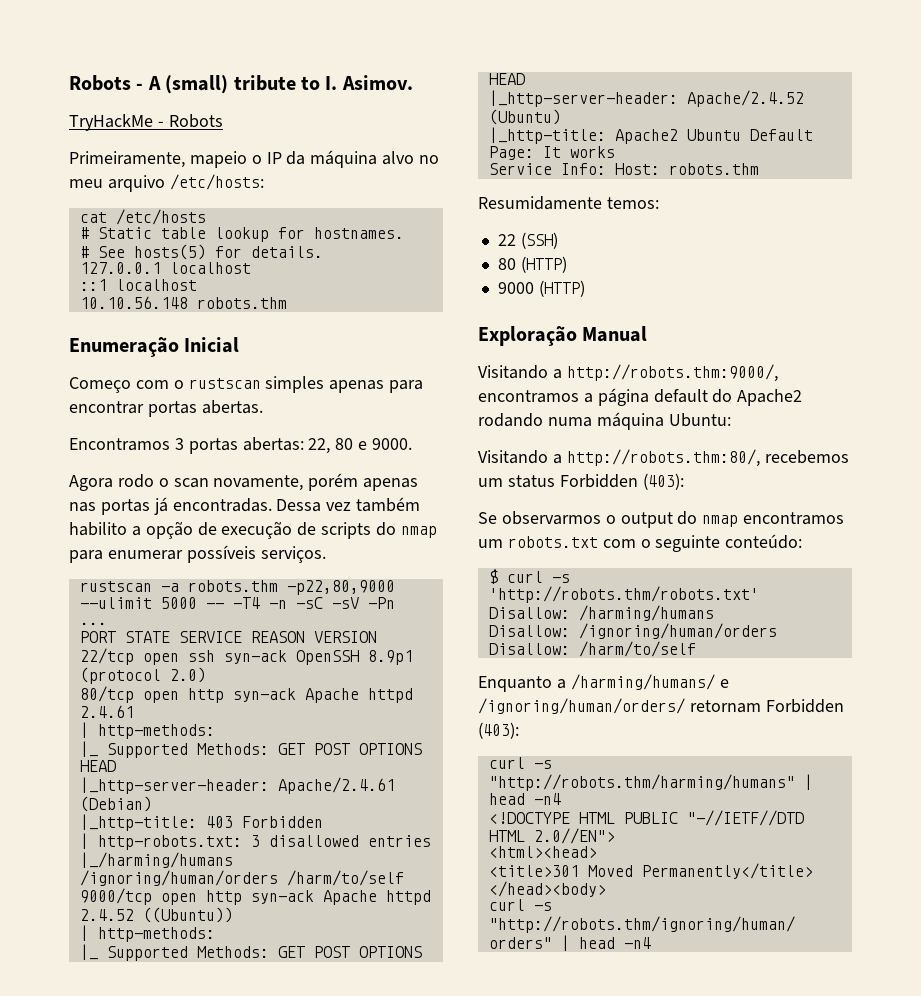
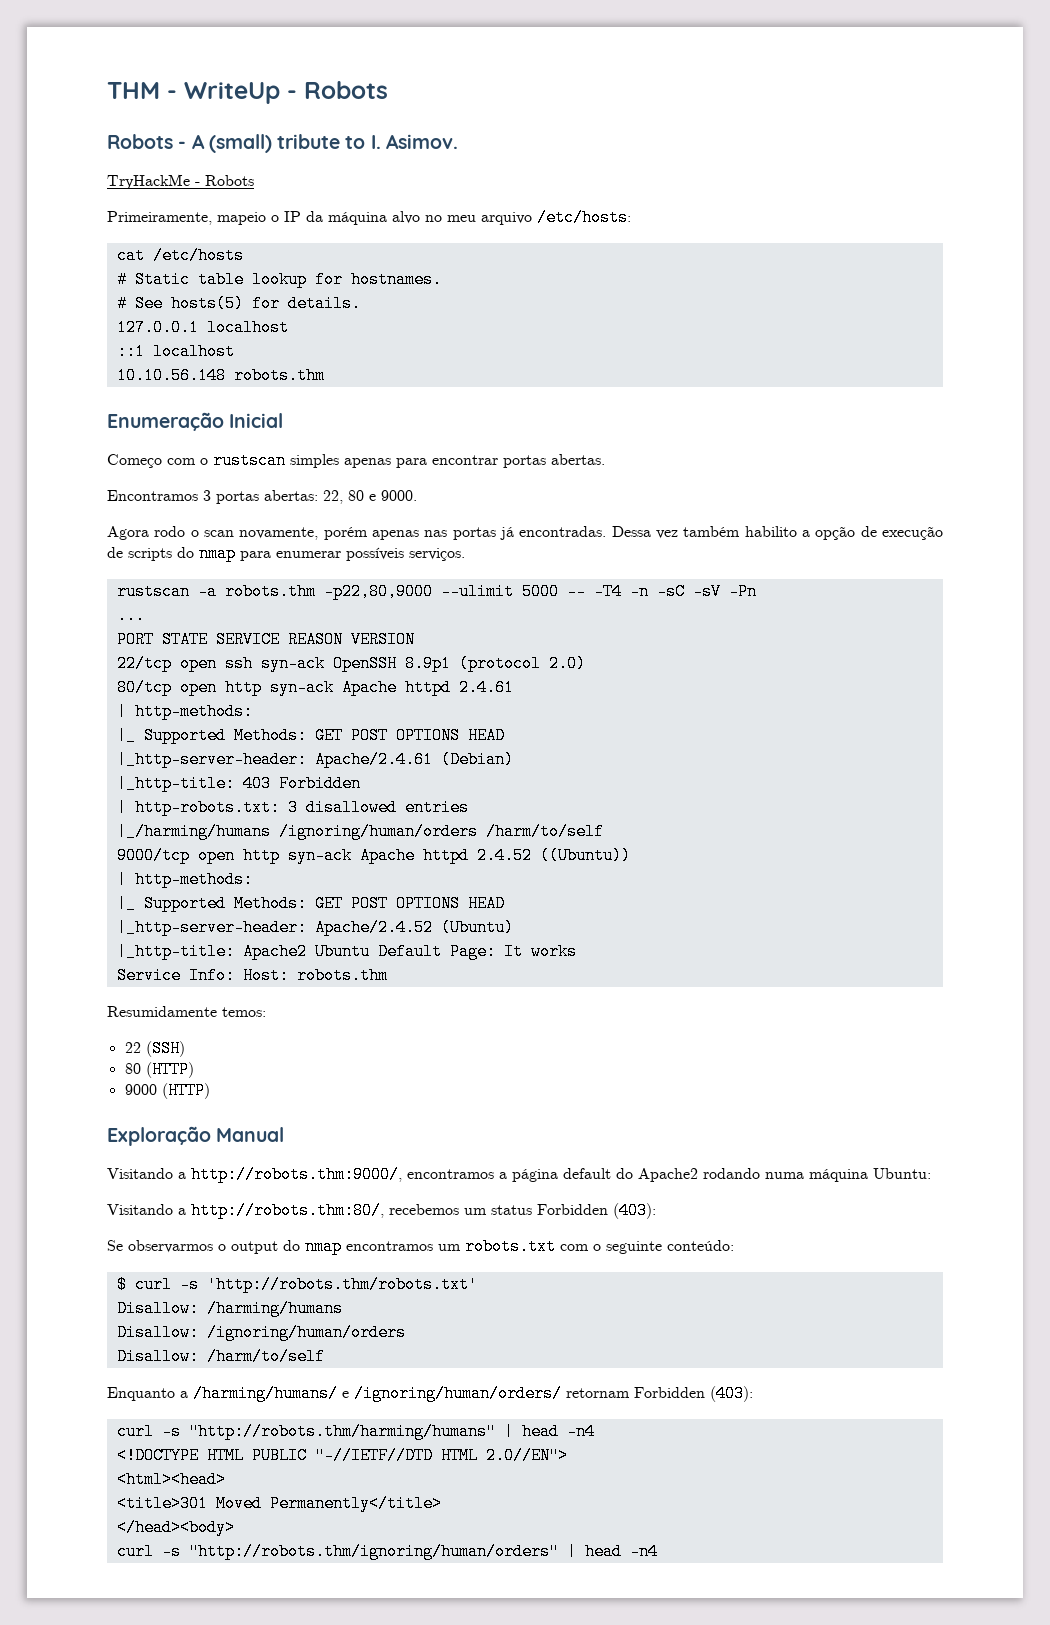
+ THM - WriteUp - Robots

